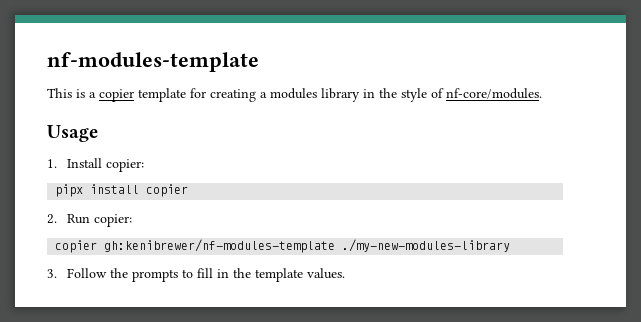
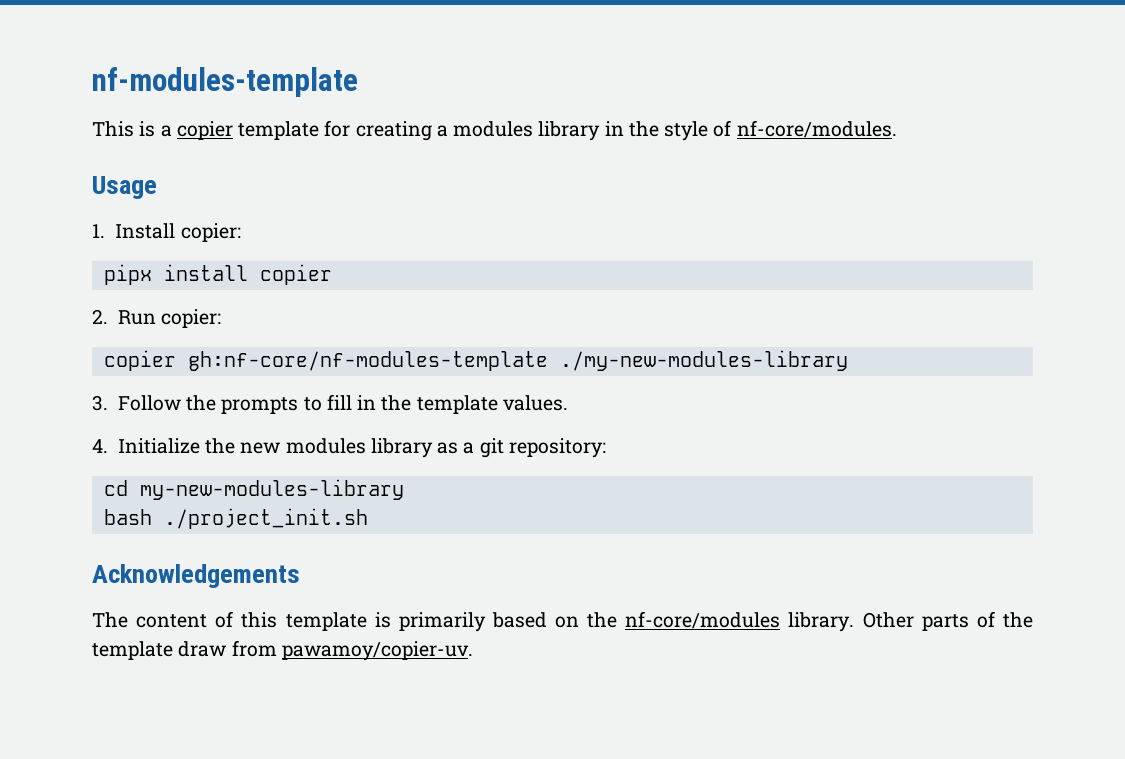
- copier gh:kenibrewer/nf-modules-template ./my-new-modules-library
+ copier gh:nf-core/nf-modules-template ./my-new-modules-library
+ 4. Initialize the new modules library as a git repository:
+ cd my-new-modules-library
+ bash ./project_init.sh
+ Acknowledgements
+ The content of this template is primarily based on the nf-core/modules library. Other parts of the template draw from pawamoy/copier-uv.

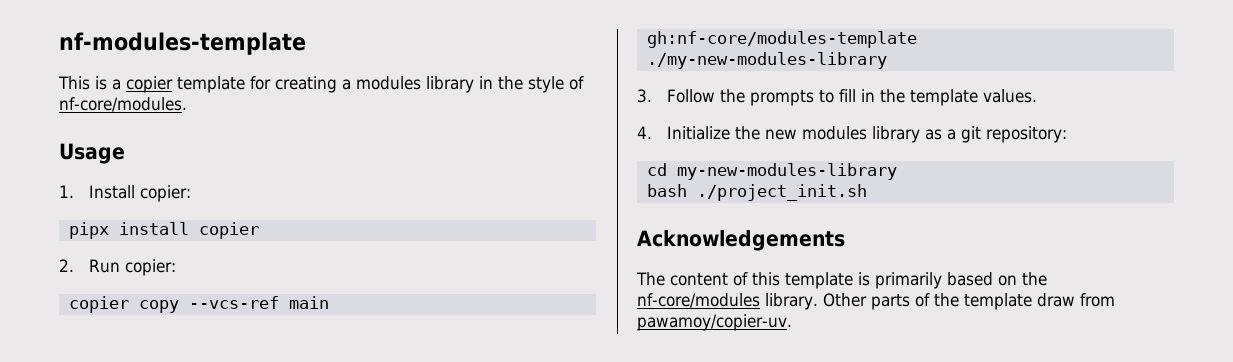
- copier gh:nf-core/nf-modules-template ./my-new-modules-library
+ copier copy --vcs-ref main gh:nf-core/modules-template ./my-new-modules-library

